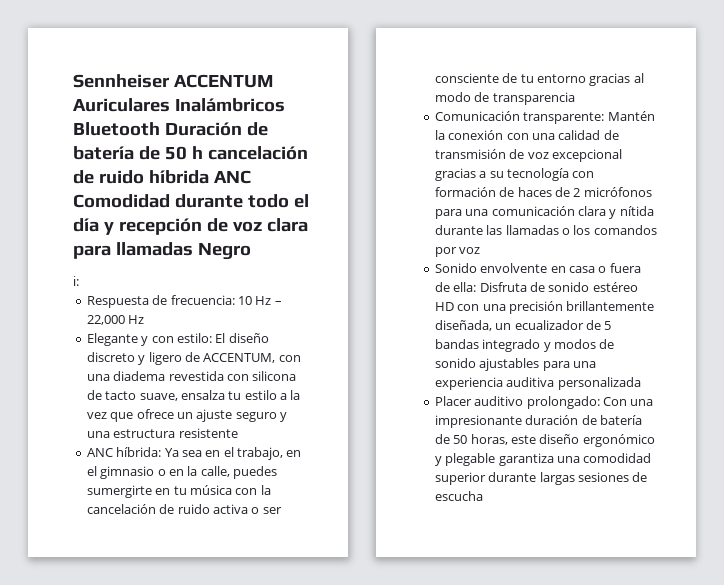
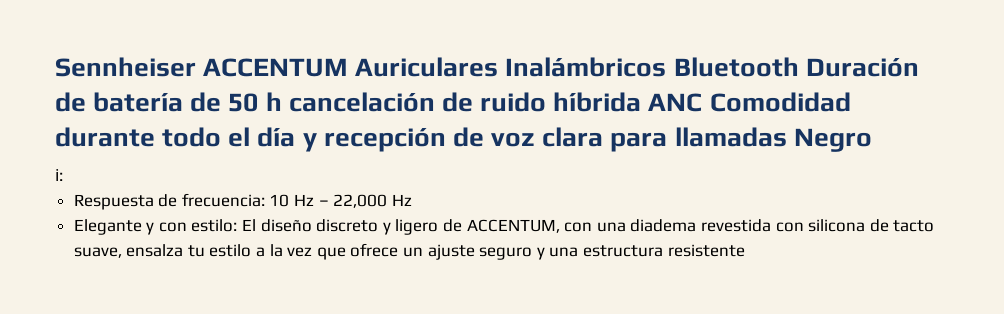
- ANC híbrida: Ya sea en el trabajo, en el gimnasio o en la calle, puedes sumergirte en tu música con la cancelación de ruido activa o ser consciente de tu entorno gracias al modo de transparencia
- Comunicación transparente: Mantén la conexión con una calidad de transmisión de voz excepcional gracias a su tecnología con formación de haces de 2 micrófonos para una comunicación clara y nítida durante las llamadas o los comandos por voz
- Sonido envolvente en casa o fuera de ella: Disfruta de sonido estéreo HD con una precisión brillantemente diseñada, un ecualizador de 5 bandas integrado y modos de sonido ajustables para una experiencia auditiva personalizada
- Placer auditivo prolongado: Con una impresionante duración de batería de 50 horas, este diseño ergonómico y plegable garantiza una comodidad superior durante largas sesiones de escucha

